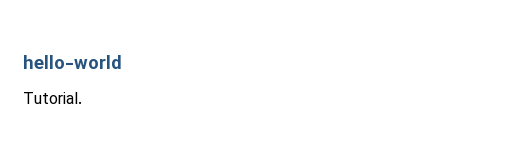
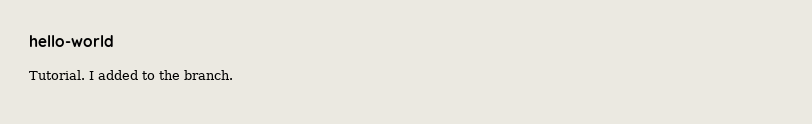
+ I added to the branch.

